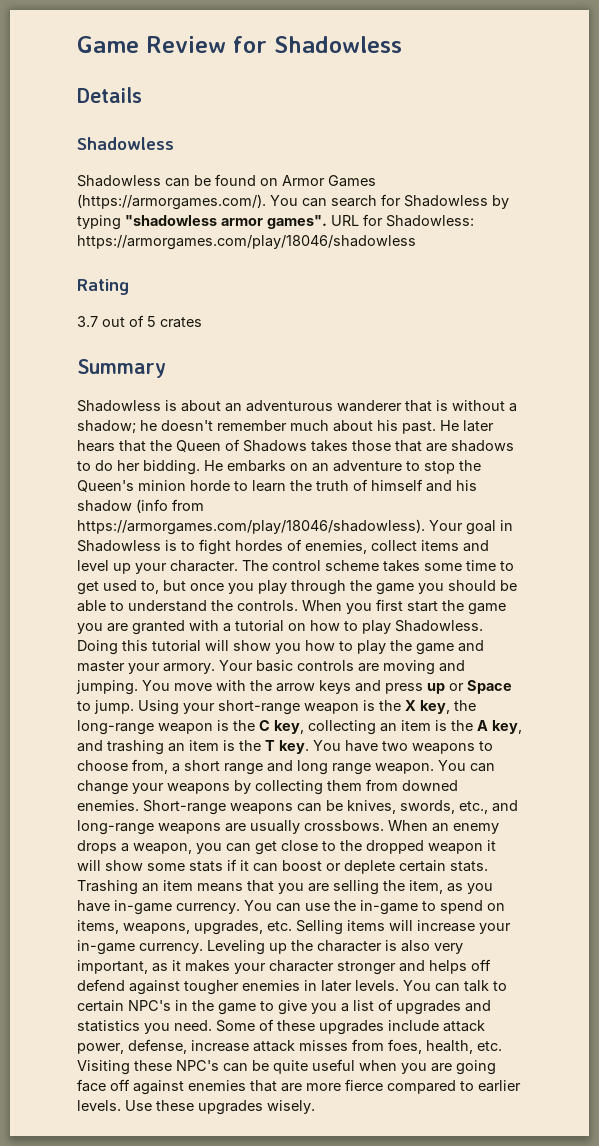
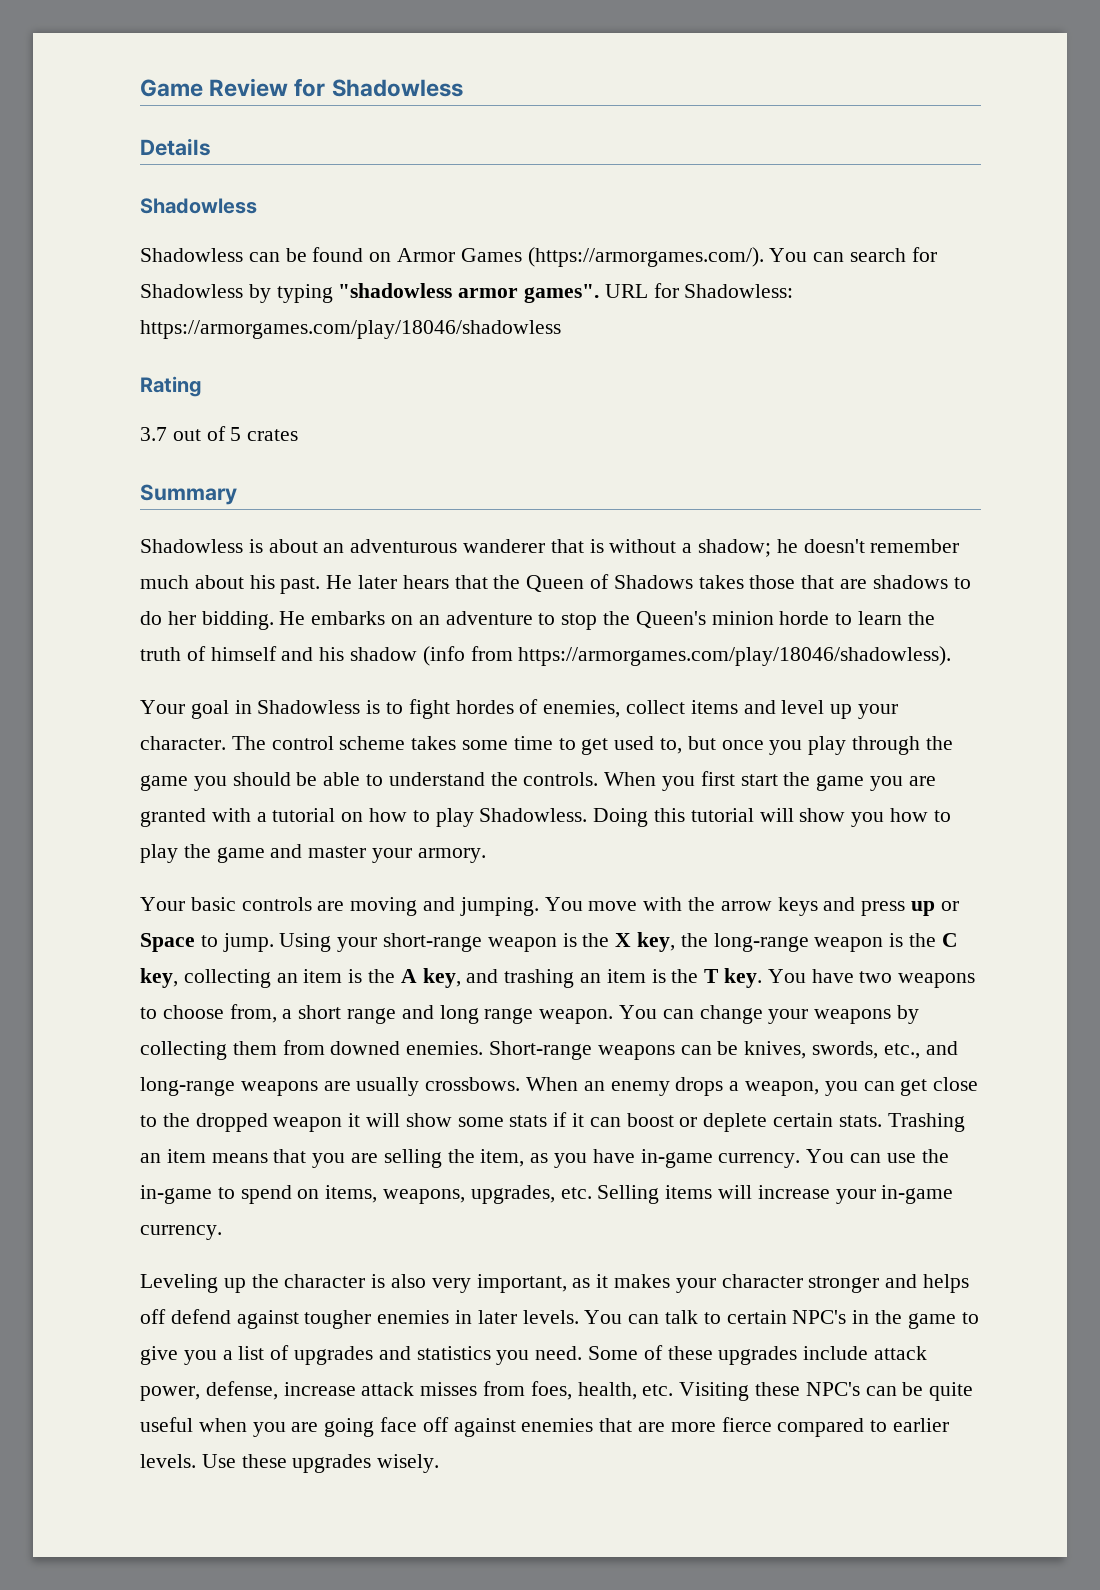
- He embarks on an adventure to stop the Queen's minion horde to learn the truth of himself and his shadow (info from https://armorgames.com/play/18046/shadowless). Your goal in Shadowless is to fight hordes of enemies, collect items and level up your character.
+ He embarks on an adventure to stop the Queen's minion horde to learn the truth of himself and his shadow (info from https://armorgames.com/play/18046/shadowless).
+ Your goal in Shadowless is to fight hordes of enemies, collect items and level up your character.
- Doing this tutorial will show you how to play the game and master your armory. Your basic controls are moving and jumping.
+ Doing this tutorial will show you how to play the game and master your armory.
+ Your basic controls are moving and jumping.
- You can use the in-game to spend on items, weapons, upgrades, etc. Selling items will increase your in-game currency. Leveling up the character is also very important, as it makes your character stronger and helps off defend against tougher enemies in later levels.
+ You can use the in-game to spend on items, weapons, upgrades, etc. Selling items will increase your in-game currency.
+ Leveling up the character is also very important, as it makes your character stronger and helps off defend against tougher enemies in later levels.

